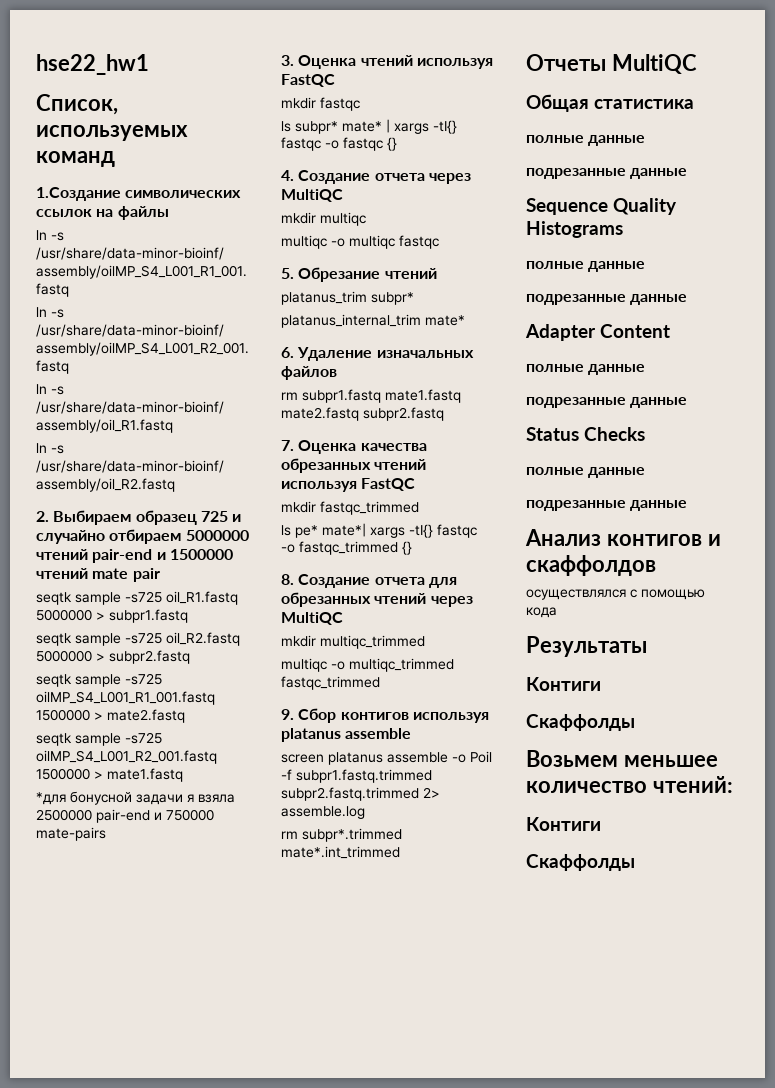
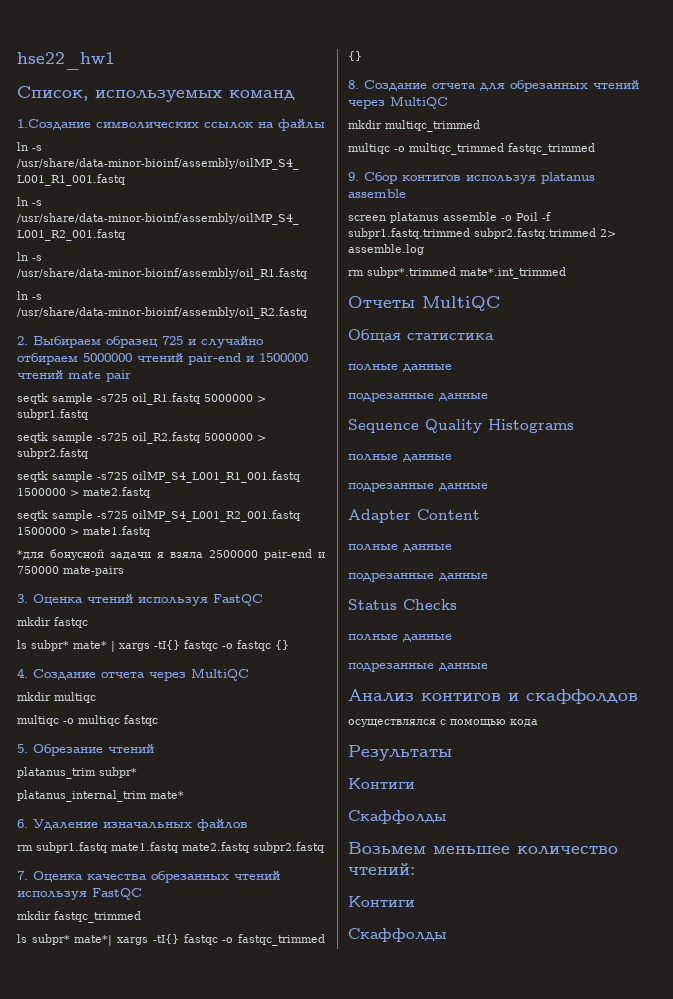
- ls pe* mate*| xargs -tI{} fastqc -o fastqc_trimmed {}
+ ls subpr* mate*| xargs -tI{} fastqc -o fastqc_trimmed {}

